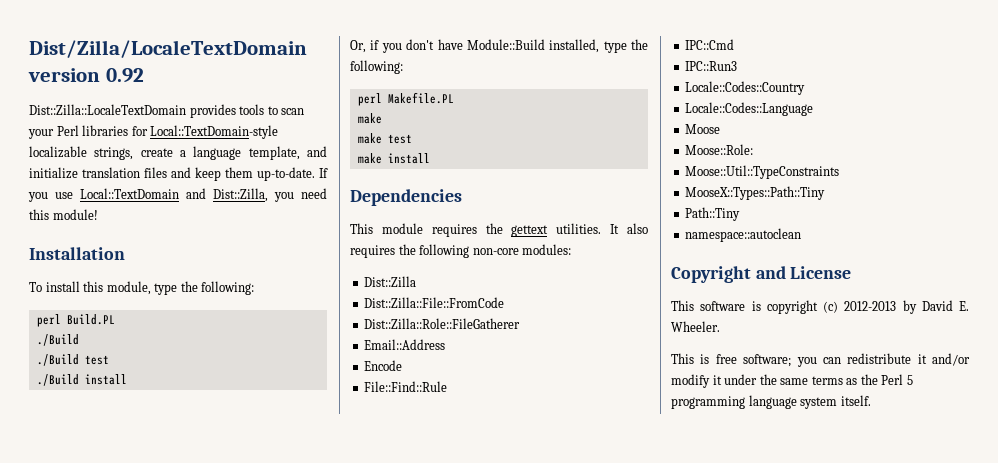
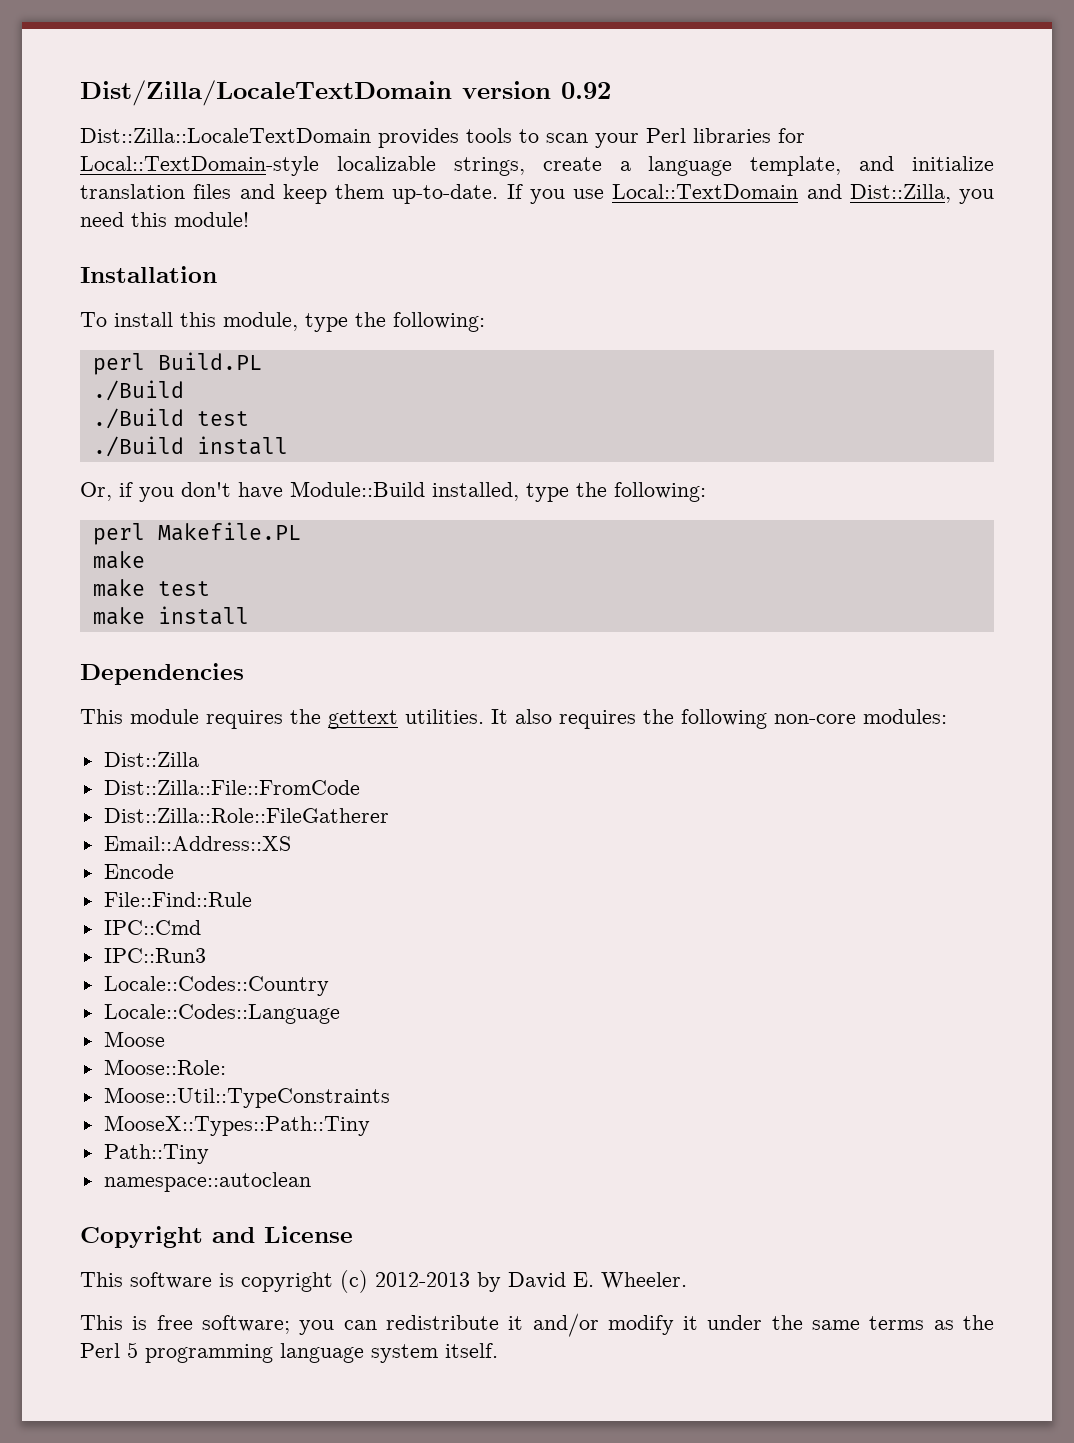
- Email::Address
+ Email::Address::XS

